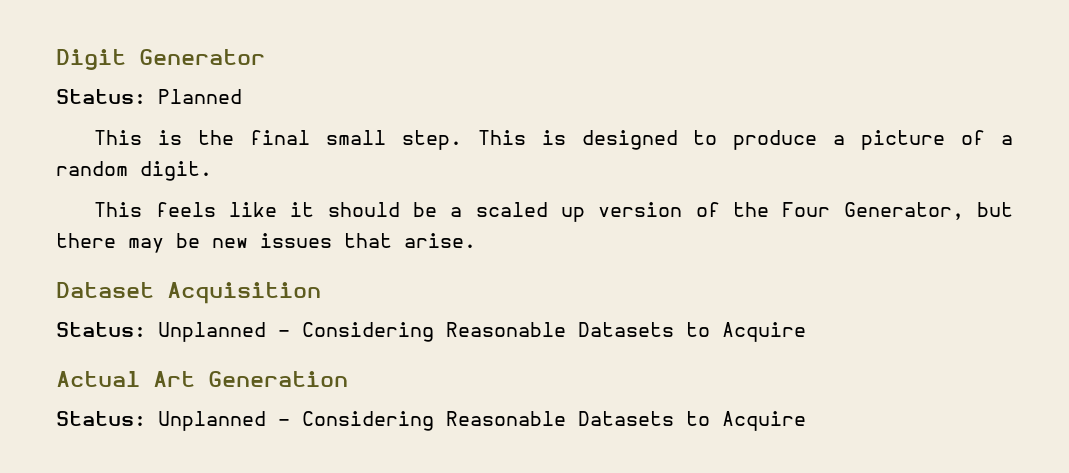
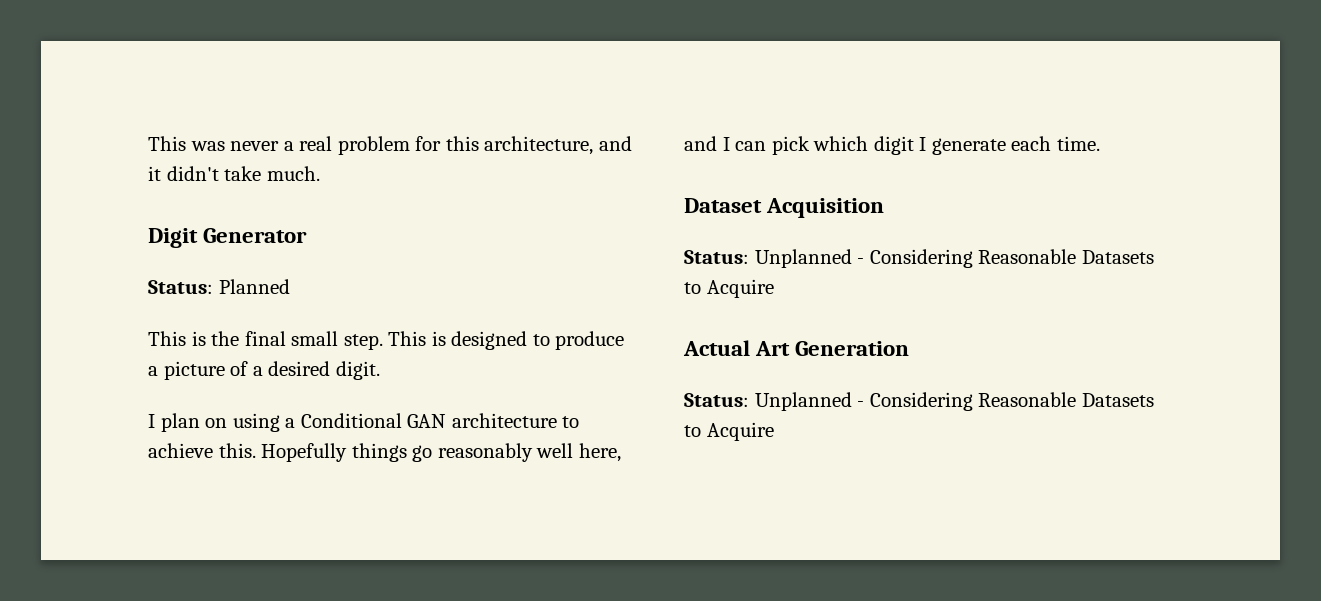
+ This was never a real problem for this architecture, and it didn't take much.
- This is designed to produce a picture of a random digit.
+ This is designed to produce a picture of a desired digit.
- This feels like it should be a scaled up version of the Four Generator, but there may be new issues that arise.
+ I plan on using a Conditional GAN architecture to achieve this. Hopefully things go reasonably well here, and I can pick which digit I generate each time.

